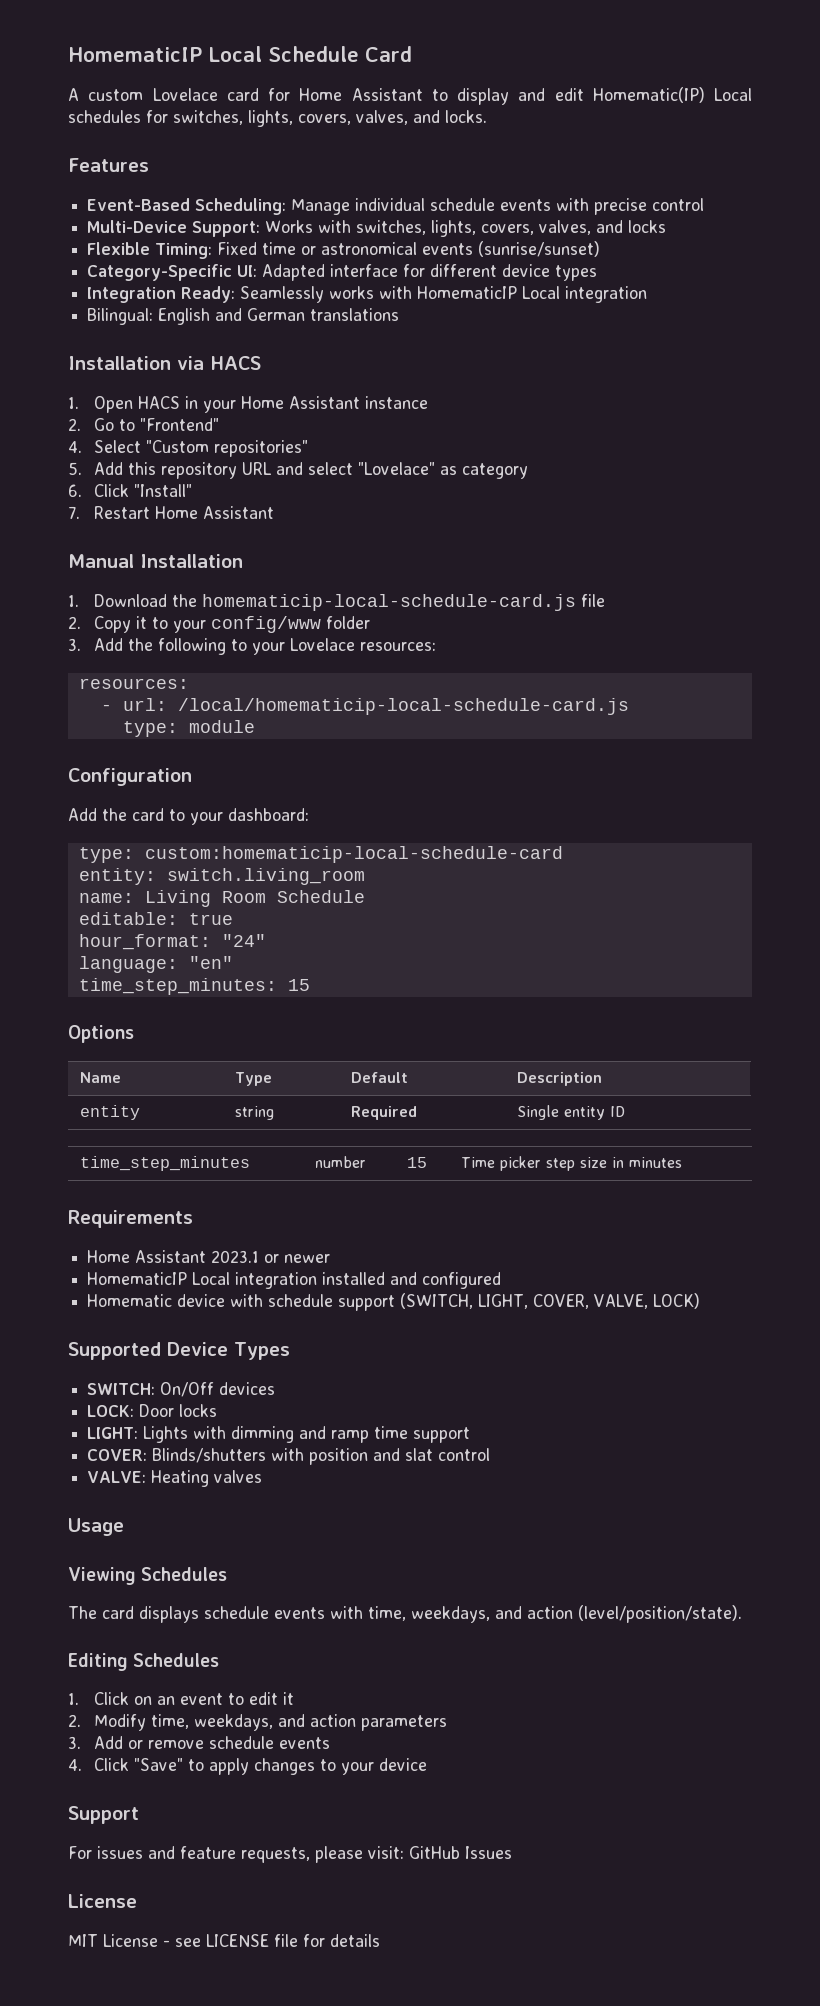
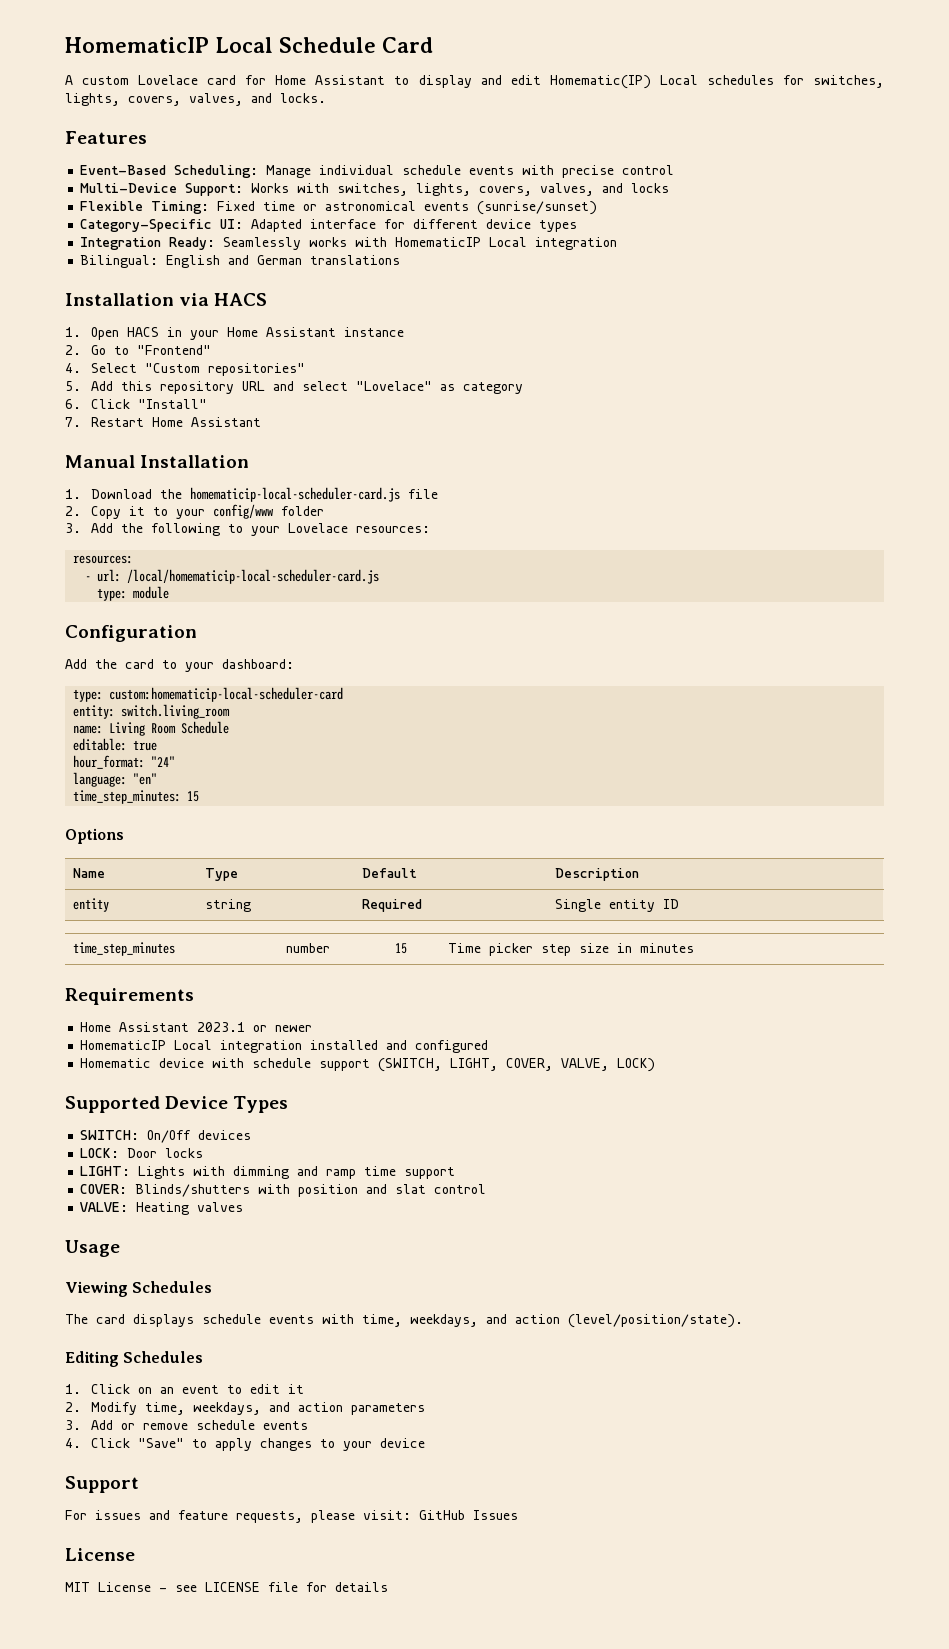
- 1. Download the homematicip-local-schedule-card.js file
+ 1. Download the homematicip-local-scheduler-card.js file
- - url: /local/homematicip-local-schedule-card.js
+ - url: /local/homematicip-local-scheduler-card.js
- type: custom:homematicip-local-schedule-card
+ type: custom:homematicip-local-scheduler-card

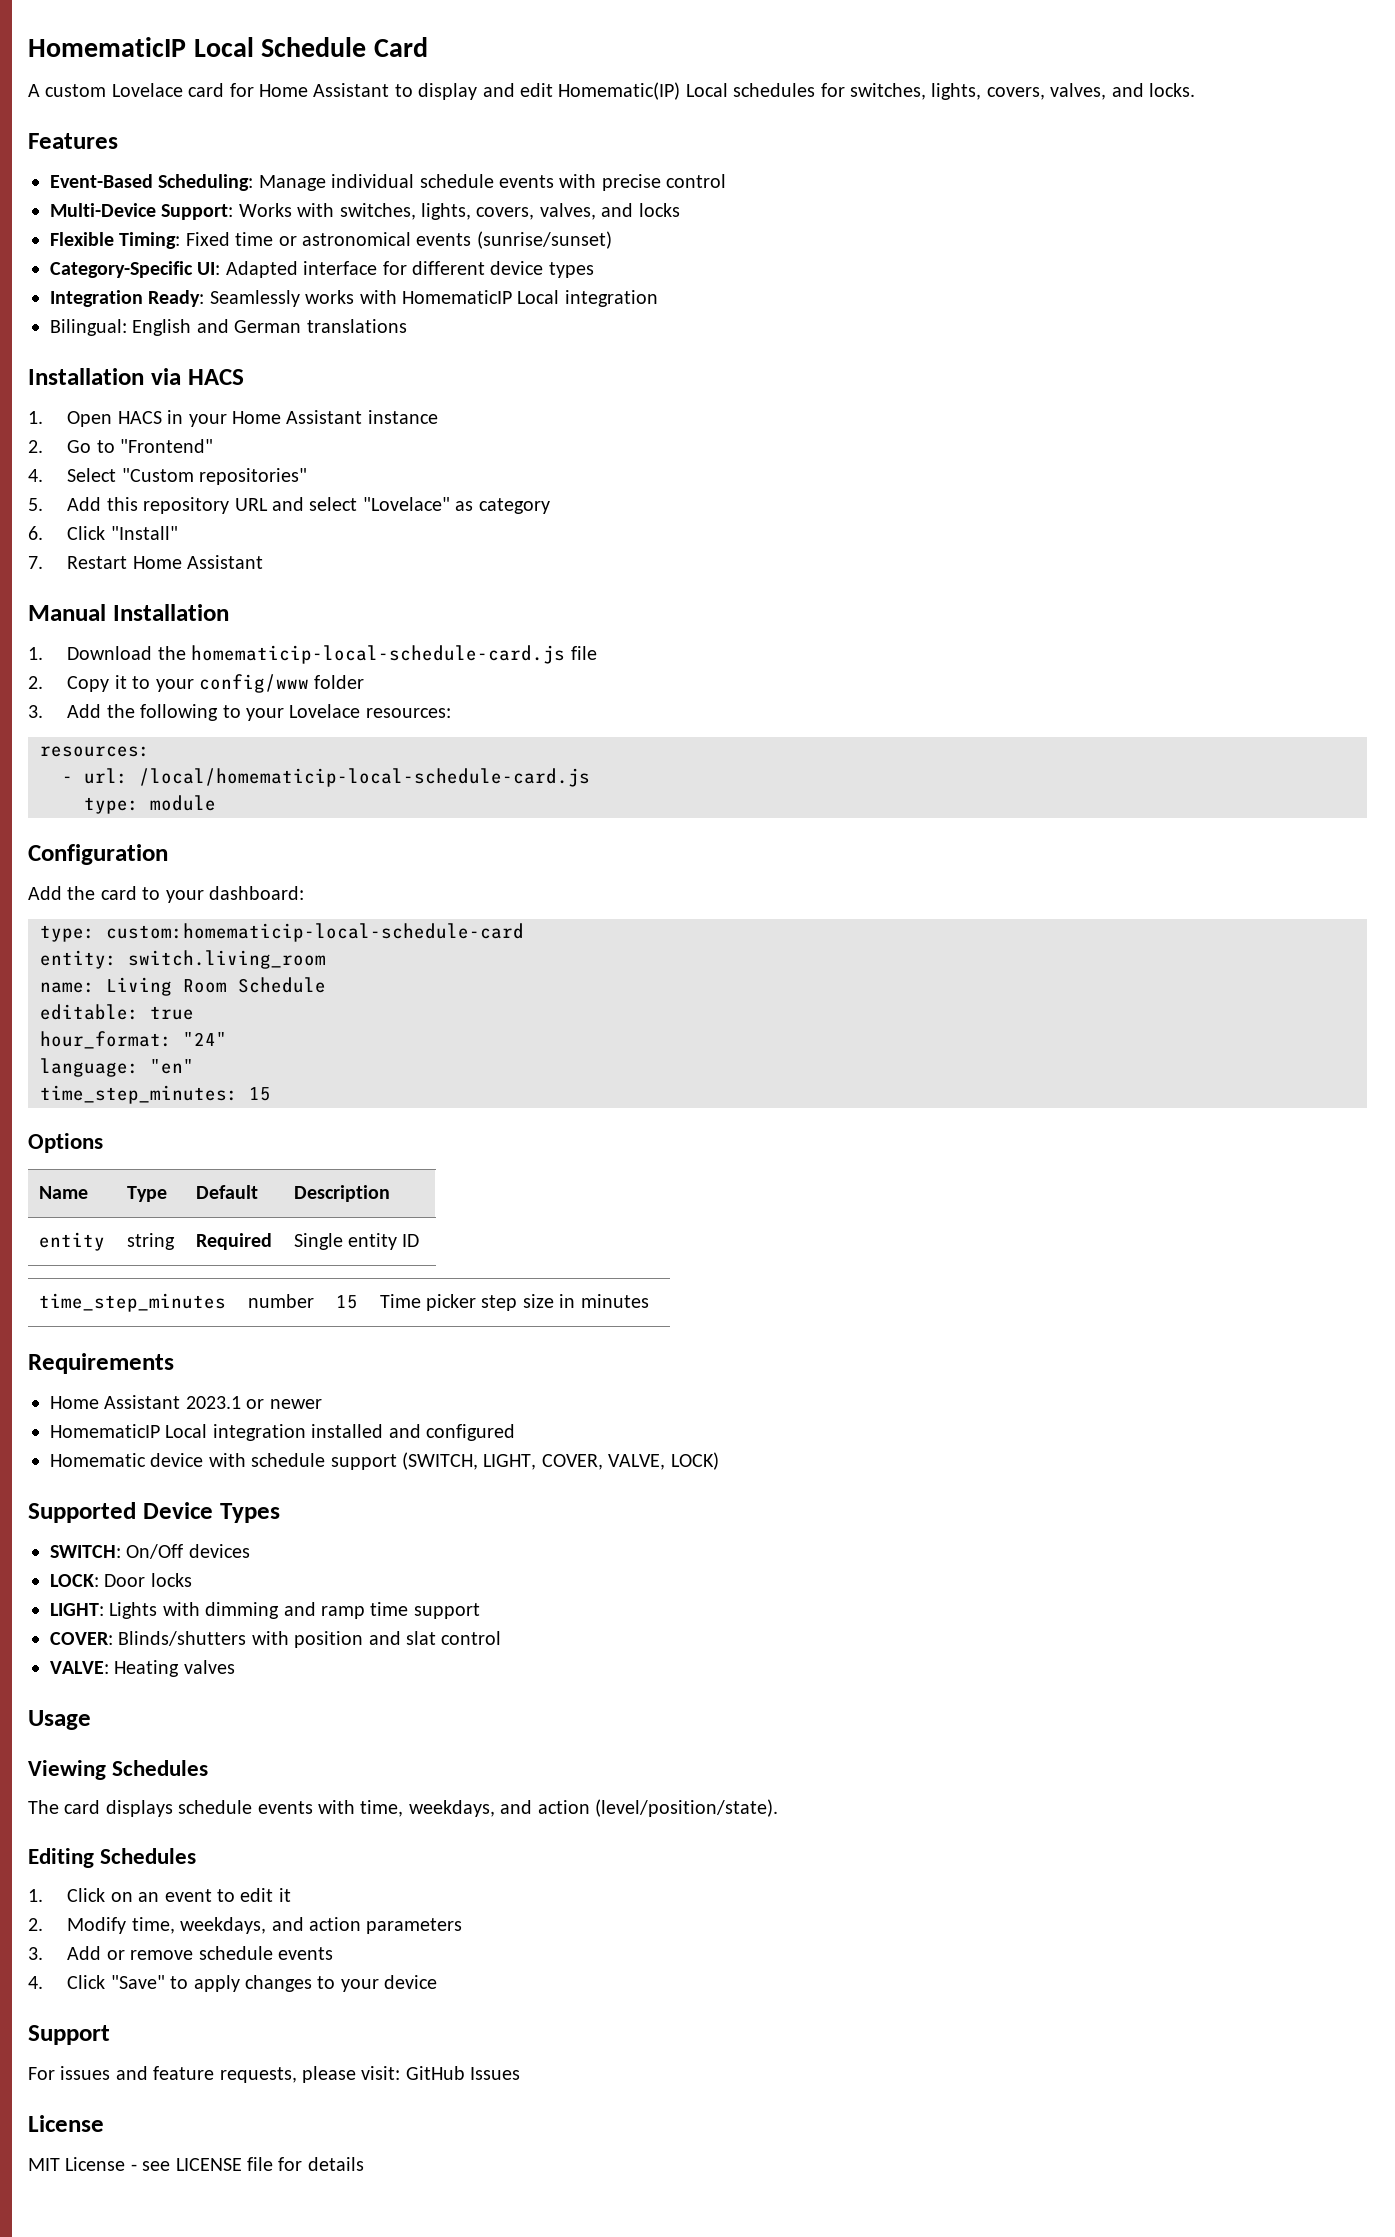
- 1. Download the homematicip-local-scheduler-card.js file
+ 1. Download the homematicip-local-schedule-card.js file
- - url: /local/homematicip-local-scheduler-card.js
+ - url: /local/homematicip-local-schedule-card.js
- type: custom:homematicip-local-scheduler-card
+ type: custom:homematicip-local-schedule-card

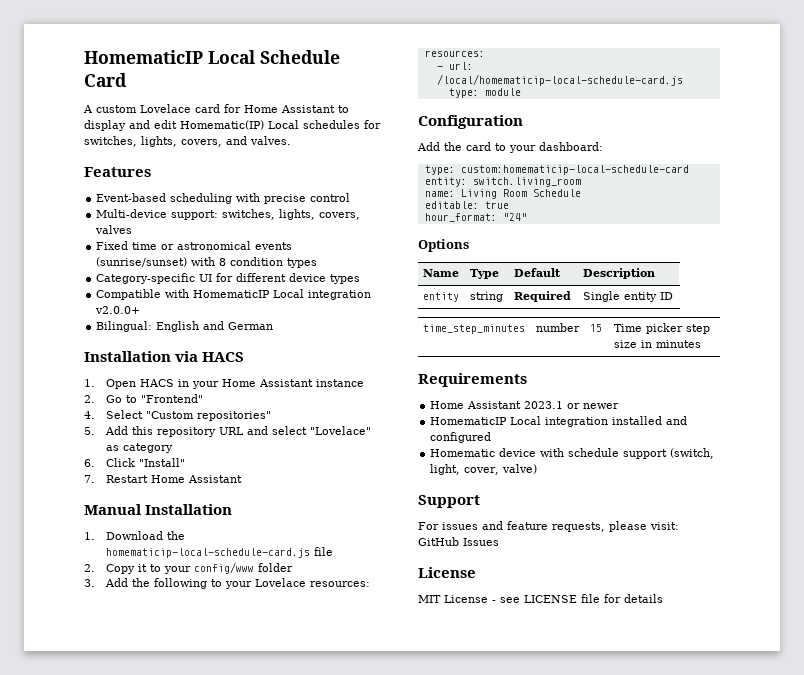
- A custom Lovelace card for Home Assistant to display and edit Homematic(IP) Local schedules for switches, lights, covers, valves, and locks.
+ A custom Lovelace card for Home Assistant to display and edit Homematic(IP) Local schedules for switches, lights, covers, and valves.
  Features
- Event-Based Scheduling: Manage individual schedule events with precise control
- Multi-Device Support: Works with switches, lights, covers, valves, and locks
- Flexible Timing: Fixed time or astronomical events (sunrise/sunset)
- Category-Specific UI: Adapted interface for different device types
+ Event-based scheduling with precise control
+ Multi-device support: switches, lights, covers, valves
+ Fixed time or astronomical events (sunrise/sunset) with 8 condition types
+ Category-specific UI for different device types
- Integration Ready: Seamlessly works with HomematicIP Local integration
+ Compatible with HomematicIP Local integration v2.0.0+
- Bilingual: English and German translations
+ Bilingual: English and German
- language: "en"
- time_step_minutes: 15
- Homematic device with schedule support (SWITCH, LIGHT, COVER, VALVE, LOCK)
- Supported Device Types
- SWITCH: On/Off devices
- LOCK: Door locks
- LIGHT: Lights with dimming and ramp time support
- COVER: Blinds/shutters with position and slat control
- VALVE: Heating valves
- Usage
- Viewing Schedules
- The card displays schedule events with time, weekdays, and action (level/position/state).
- Editing Schedules
- 1. Click on an event to edit it
- 2. Modify time, weekdays, and action parameters
- 3. Add or remove schedule events
- 4. Click "Save" to apply changes to your device
+ Homematic device with schedule support (switch, light, cover, valve)

